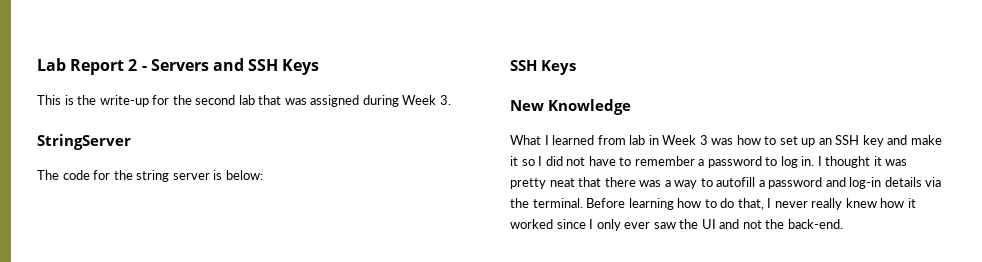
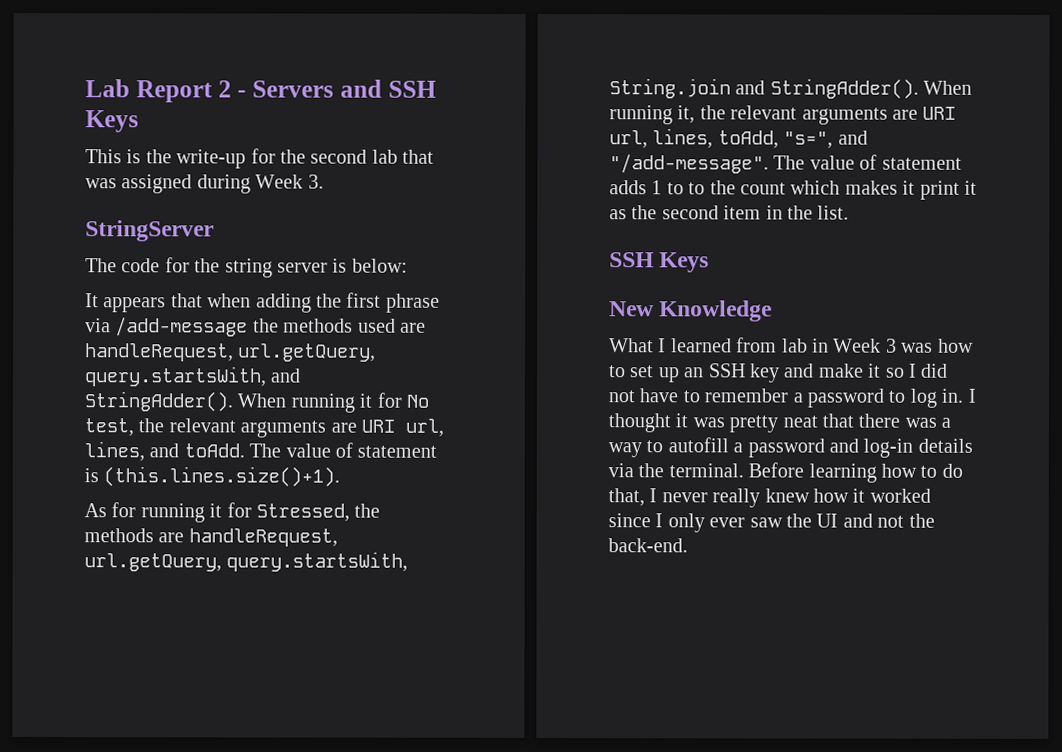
+ It appears that when adding the first phrase via /add-message the methods used are handleRequest, url.getQuery, query.startsWith, and StringAdder(). When running it for No test, the relevant arguments are URI url, lines, and toAdd. The value of statement is (this.lines.size()+1).
+ As for running it for Stressed, the methods are handleRequest, url.getQuery, query.startsWith, String.join and StringAdder(). When running it, the relevant arguments are URI url, lines, toAdd, "s=", and "/add-message". The value of statement adds 1 to to the count which makes it print it as the second item in the list.

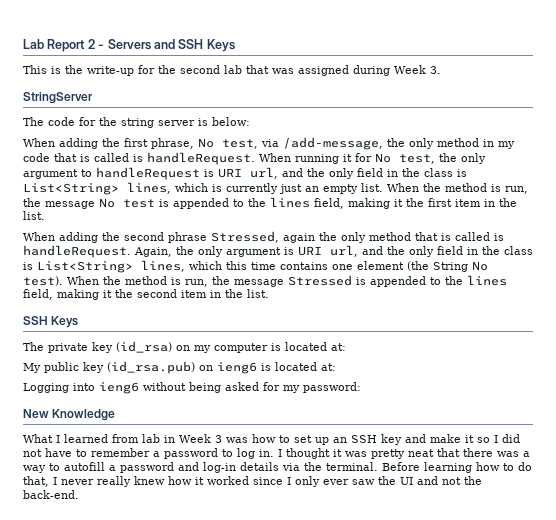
- It appears that when adding the first phrase via /add-message the methods used are handleRequest, url.getQuery, query.startsWith, and StringAdder().
+ When adding the first phrase, No test, via /add-message, the only method in my code that is called is handleRequest.
- When running it for No test, the relevant arguments are URI url, lines, and toAdd. The value of statement is (this.lines.size()+1).
- As for running it for Stressed, the methods are handleRequest, url.getQuery, query.startsWith, String.join and StringAdder(). When running it, the relevant arguments are URI url, lines, toAdd, "s=", and "/add-message". The value of statement adds 1 to to the count which makes it print it as the second item in the list.
+ When running it for No test, the only argument to handleRequest is URI url, and the only field in the class is List<String> lines, which is currently just an empty list. When the method is run, the message No test is appended to the lines field, making it the first item in the list.
+ When adding the second phrase Stressed, again the only method that is called is handleRequest. Again, the only argument is URI url, and the only field in the class is List<String> lines, which this time contains one element (the String No test). When the method is run, the message Stressed is appended to the lines field, making it the second item in the list.
+ The private key (id_rsa) on my computer is located at:
+ My public key (id_rsa.pub) on ieng6 is located at:
+ Logging into ieng6 without being asked for my password:

